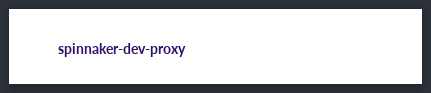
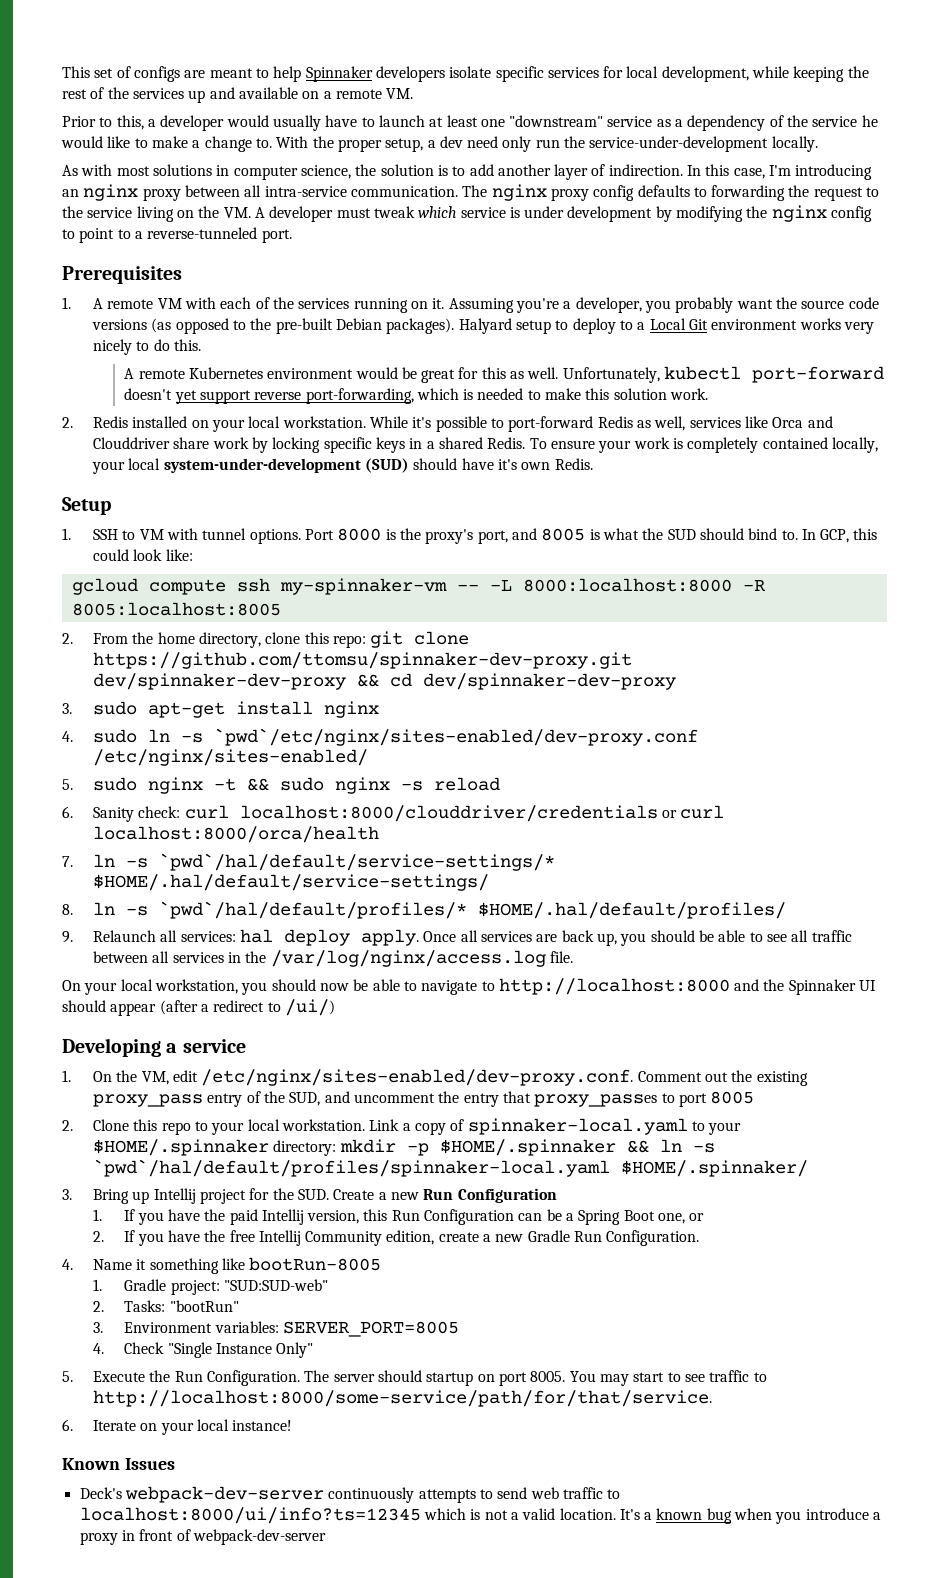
- spinnaker-dev-proxy
+ This set of configs are meant to help Spinnaker developers isolate specific services for local development, while keeping the rest of the services up and available on a remote VM.
+ Prior to this, a developer would usually have to launch at least one "downstream" service as a dependency of the service he would like to make a change to. With the proper setup, a dev need only run the service-under-development locally.
+ As with most solutions in computer science, the solution is to add another layer of indirection. In this case, I'm introducing an nginx proxy between all intra-service communication. The nginx proxy config defaults to forwarding the request to the service living on the VM. A developer must tweak which service is under development by modifying the nginx config to point to a reverse-tunneled port.
+ Prerequisites
+ 1. A remote VM with each of the services running on it. Assuming you're a developer, you probably want the source code versions (as opposed to the pre-built Debian packages). Halyard setup to deploy to a Local Git environment works very nicely to do this.
+ A remote Kubernetes environment would be great for this as well. Unfortunately, kubectl port-forward doesn't yet support reverse port-forwarding, which is needed to make this solution work.
+ 2. Redis installed on your local workstation. While it's possible to port-forward Redis as well, services like Orca and Clouddriver share work by locking specific keys in a shared Redis. To ensure your work is completely contained locally, your local system-under-development (SUD) should have it's own Redis.
+ Setup
+ 1. SSH to VM with tunnel options. Port 8000 is the proxy's port, and 8005 is what the SUD should bind to. In GCP, this could look like:
+ gcloud compute ssh my-spinnaker-vm -- -L 8000:localhost:8000 -R 8005:localhost:8005
+ 2. From the home directory, clone this repo: git clone https://github.com/ttomsu/spinnaker-dev-proxy.git dev/spinnaker-dev-proxy && cd dev/spinnaker-dev-proxy
+ 3. sudo apt-get install nginx
+ 4. sudo ln -s `pwd`/etc/nginx/sites-enabled/dev-proxy.conf /etc/nginx/sites-enabled/
+ 5. sudo nginx -t && sudo nginx -s reload
+ 6. Sanity check: curl localhost:8000/clouddriver/credentials or curl localhost:8000/orca/health
+ 7. ln -s `pwd`/hal/default/service-settings/* $HOME/.hal/default/service-settings/
+ 8. ln -s `pwd`/hal/default/profiles/* $HOME/.hal/default/profiles/
+ 9. Relaunch all services: hal deploy apply. Once all services are back up, you should be able to see all traffic between all services in the /var/log/nginx/access.log file.
+ On your local workstation, you should now be able to navigate to http://localhost:8000 and the Spinnaker UI should appear (after a redirect to /ui/)
+ Developing a service
+ 1. On the VM, edit /etc/nginx/sites-enabled/dev-proxy.conf. Comment out the existing proxy_pass entry of the SUD, and uncomment the entry that proxy_passes to port 8005
+ 2. Clone this repo to your local workstation. Link a copy of spinnaker-local.yaml to your $HOME/.spinnaker directory: mkdir -p $HOME/.spinnaker && ln -s `pwd`/hal/default/profiles/spinnaker-local.yaml $HOME/.spinnaker/
+ 3. Bring up Intellij project for the SUD. Create a new Run Configuration
+ 1. If you have the paid Intellij version, this Run Configuration can be a Spring Boot one, or
+ 2. If you have the free Intellij Community edition, create a new Gradle Run Configuration.
+ 4. Name it something like bootRun-8005
+ 1. Gradle project: "SUD:SUD-web"
+ 2. Tasks: "bootRun"
+ 3. Environment variables: SERVER_PORT=8005
+ 4. Check "Single Instance Only"
+ 5. Execute the Run Configuration. The server should startup on port 8005. You may start to see traffic to http://localhost:8000/some-service/path/for/that/service.
+ 6. Iterate on your local instance!
+ Known Issues
+ Deck's webpack-dev-server continuously attempts to send web traffic to localhost:8000/ui/info?ts=12345 which is not a valid location. It's a known bug when you introduce a proxy in front of webpack-dev-server

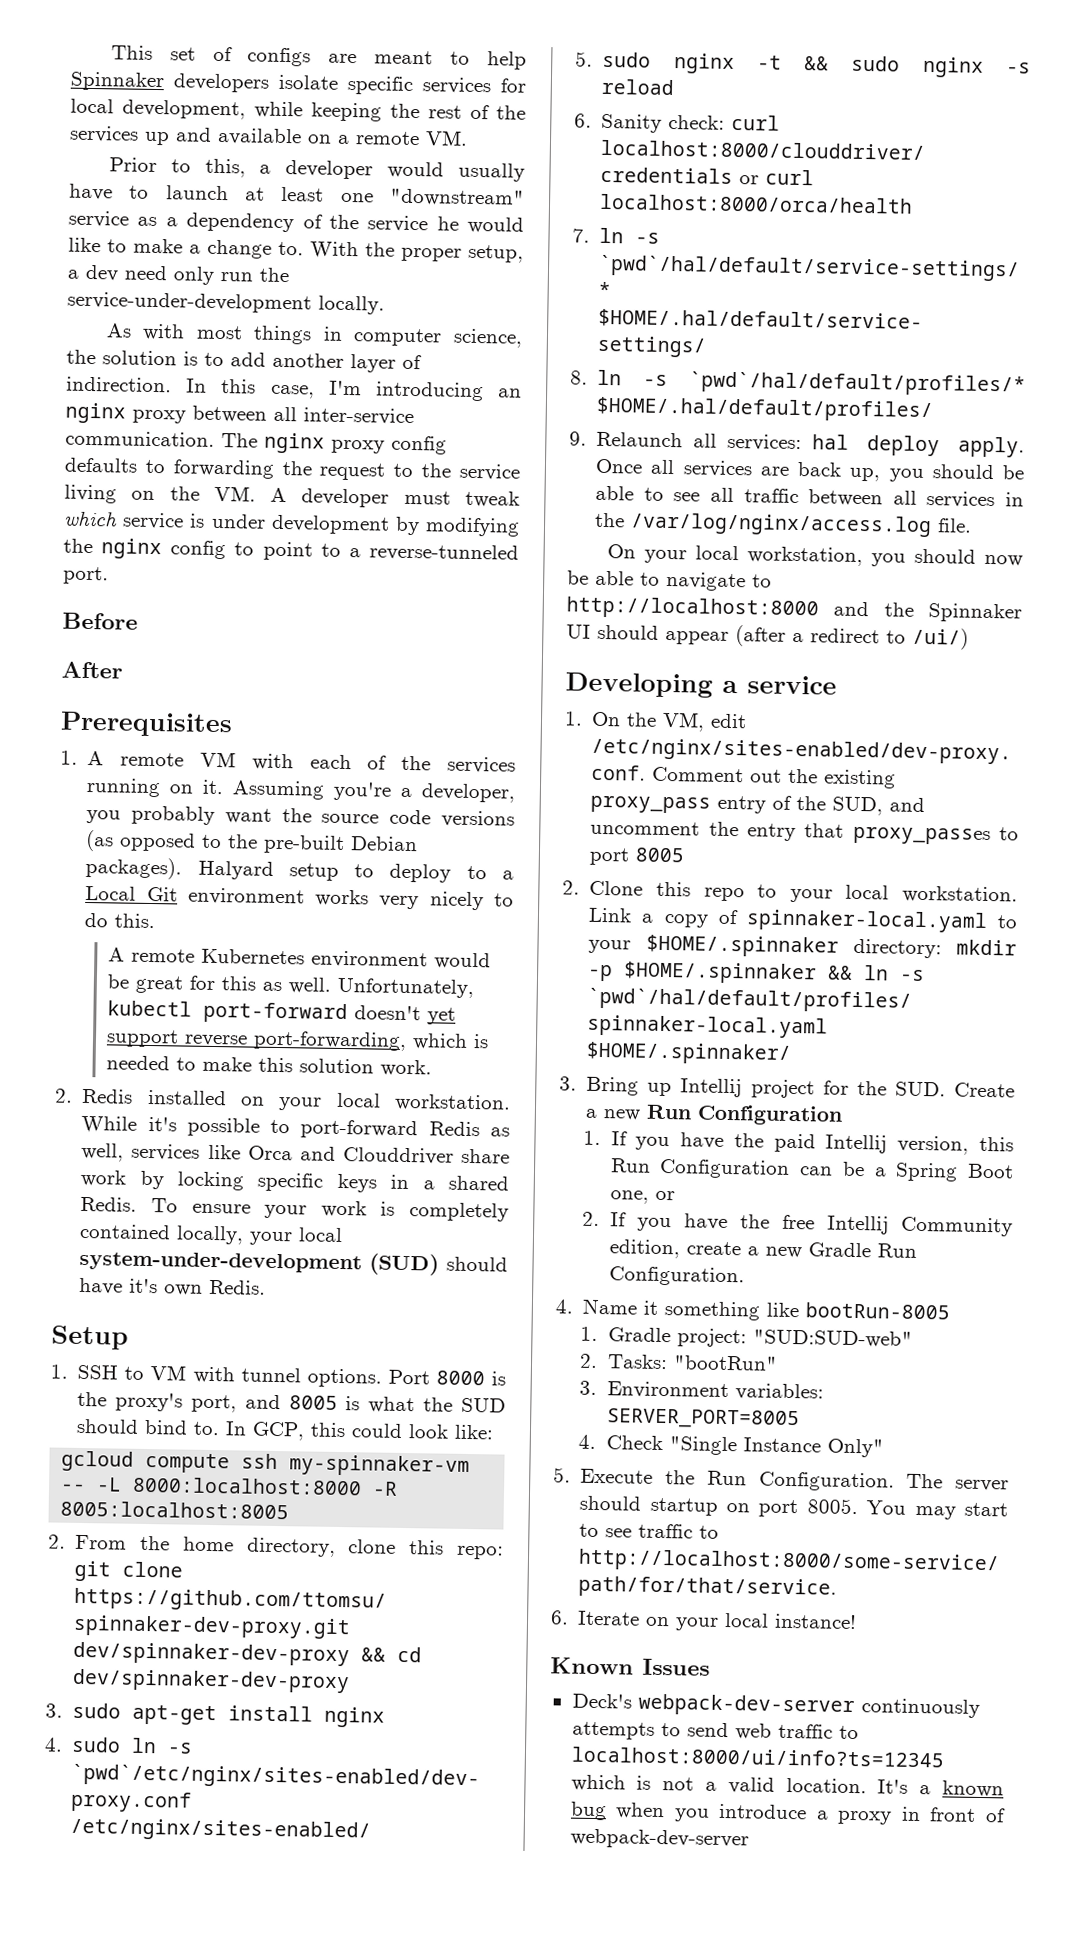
- As with most solutions in computer science, the solution is to add another layer of indirection.
+ As with most things in computer science, the solution is to add another layer of indirection.
- In this case, I'm introducing an nginx proxy between all intra-service communication.
+ In this case, I'm introducing an nginx proxy between all inter-service communication.
+ Before
+ After

